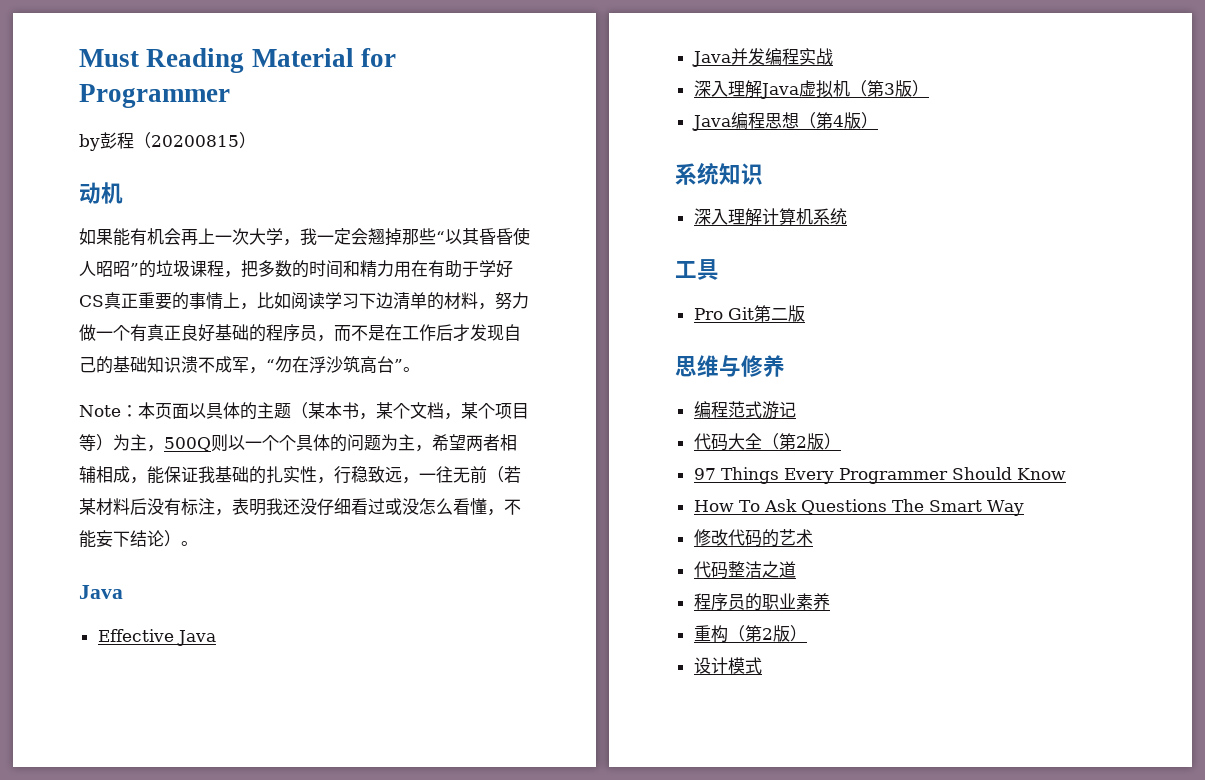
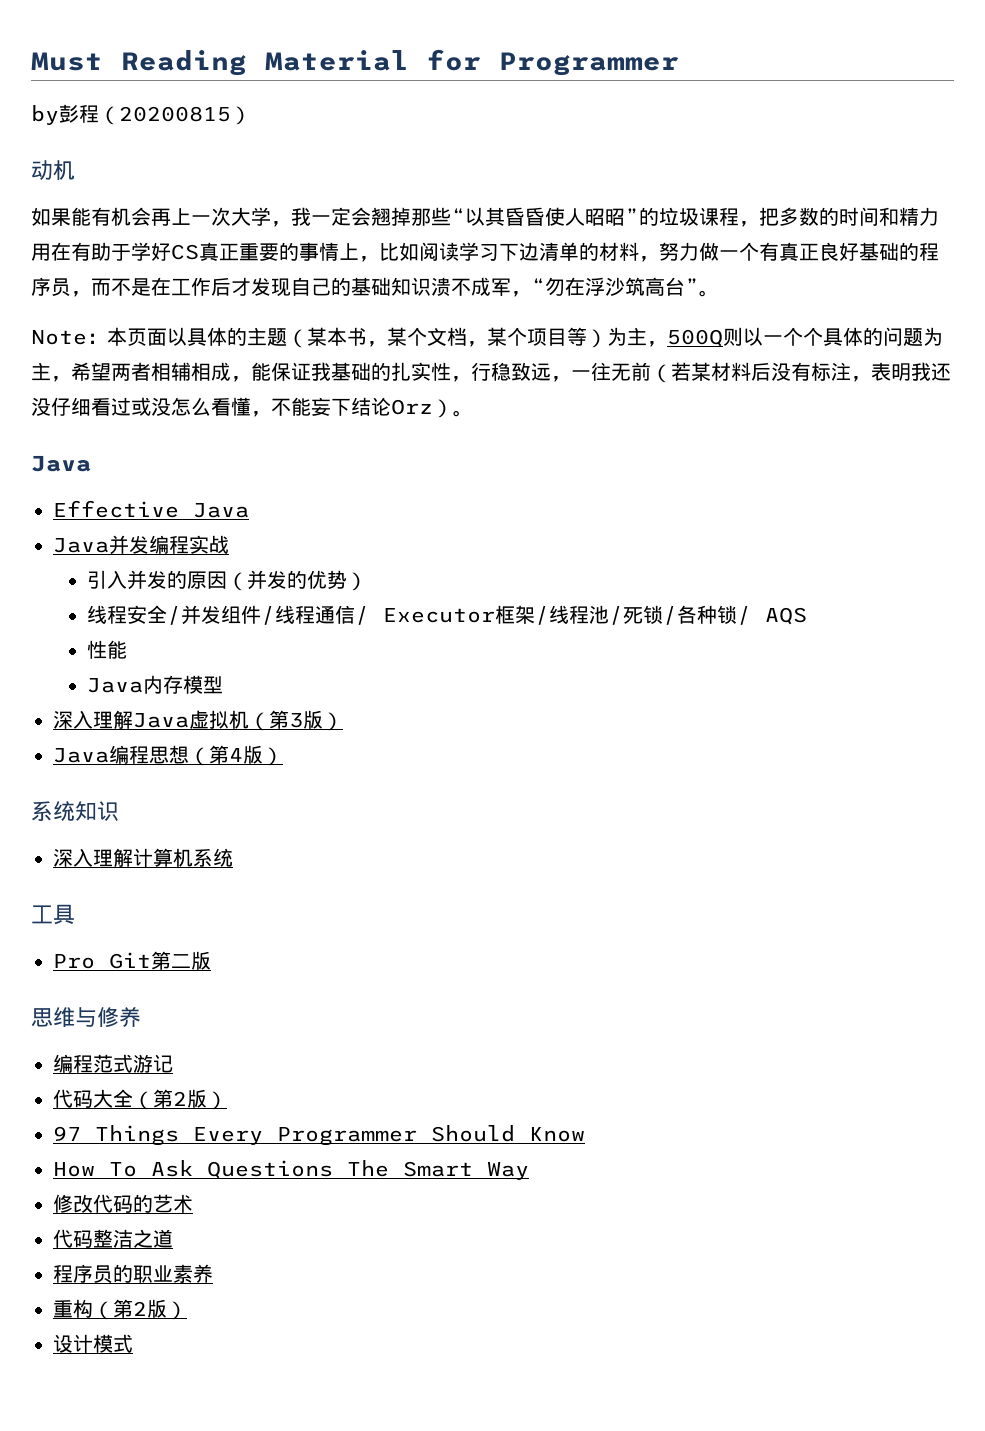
- Note：本页面以具体的主题（某本书，某个文档，某个项目等）为主，500Q则以一个个具体的问题为主，希望两者相辅相成，能保证我基础的扎实性，行稳致远，一往无前（若某材料后没有标注，表明我还没仔细看过或没怎么看懂，不能妄下结论）。
+ Note：本页面以具体的主题（某本书，某个文档，某个项目等）为主，500Q则以一个个具体的问题为主，希望两者相辅相成，能保证我基础的扎实性，行稳致远，一往无前（若某材料后没有标注，表明我还没仔细看过或没怎么看懂，不能妄下结论Orz）。
+ 引入并发的原因（并发的优势）
+ 线程安全/并发组件/线程通信/ Executor框架/线程池/死锁/各种锁/ AQS
+ 性能
+ Java内存模型

